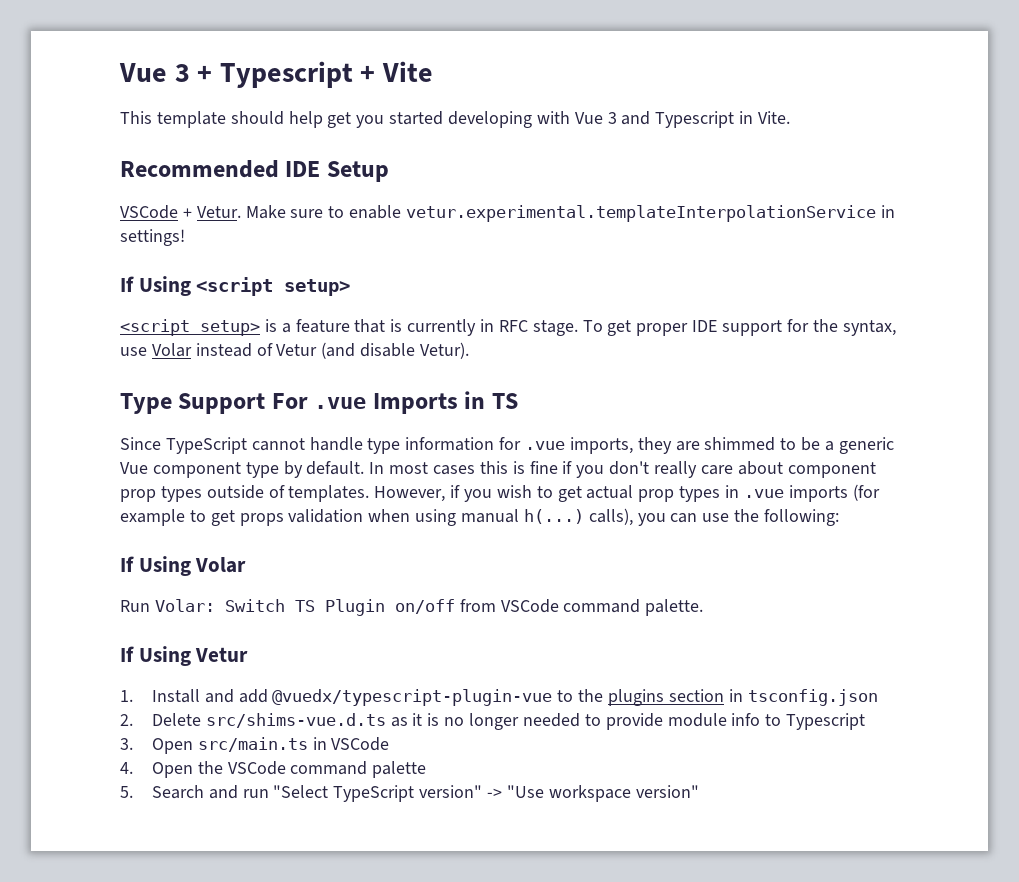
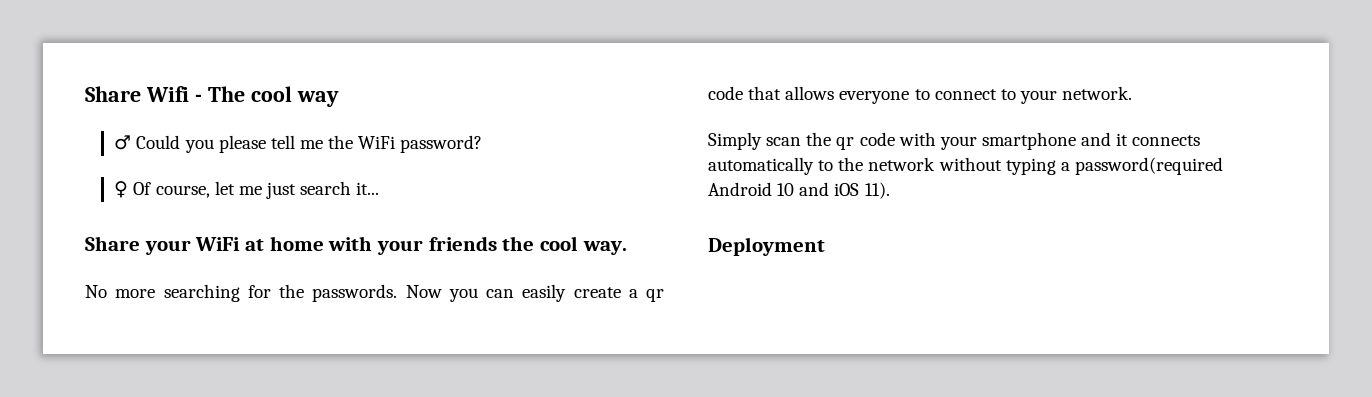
- Vue 3 + Typescript + Vite
- This template should help get you started developing with Vue 3 and Typescript in Vite.
- Recommended IDE Setup
- VSCode + Vetur. Make sure to enable vetur.experimental.templateInterpolationService in settings!
- If Using <script setup>
- <script setup> is a feature that is currently in RFC stage. To get proper IDE support for the syntax, use Volar instead of Vetur (and disable Vetur).
- Type Support For .vue Imports in TS
- Since TypeScript cannot handle type information for .vue imports, they are shimmed to be a generic Vue component type by default. In most cases this is fine if you don't really care about component prop types outside of templates. However, if you wish to get actual prop types in .vue imports (for example to get props validation when using manual h(...) calls), you can use the following:
- If Using Volar
- Run Volar: Switch TS Plugin on/off from VSCode command palette.
- If Using Vetur
- 1. Install and add @vuedx/typescript-plugin-vue to the plugins section in tsconfig.json
- 2. Delete src/shims-vue.d.ts as it is no longer needed to provide module info to Typescript
- 3. Open src/main.ts in VSCode
- 4. Open the VSCode command palette
- 5. Search and run "Select TypeScript version" -> "Use workspace version"
+ Share Wifi - The cool way
+ ♂ Could you please tell me the WiFi password?
+ ♀ Of course, let me just search it...
+ Share your WiFi at home with your friends the cool way.
+ No more searching for the passwords. Now you can easily create a qr code that allows everyone to connect to your network.
+ Simply scan the qr code with your smartphone and it connects automatically to the network without typing a password(required Android 10 and iOS 11).
+ Deployment

